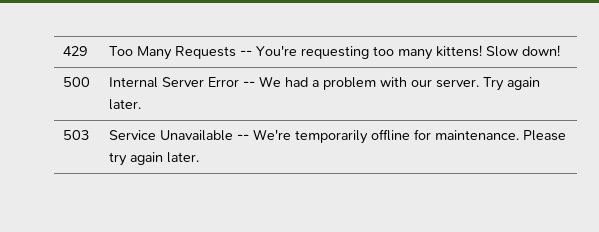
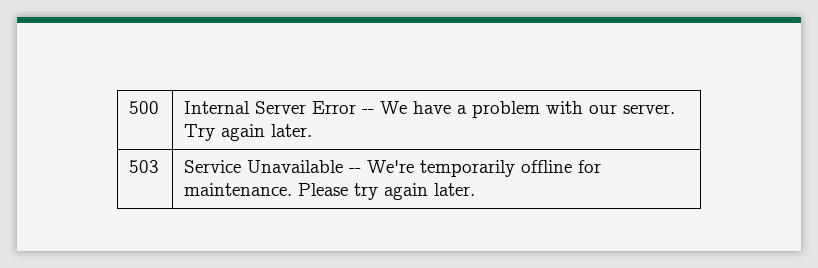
- 429 | Too Many Requests -- You're requesting too many kittens! Slow down!
- 500 | Internal Server Error -- We had a problem with our server. Try again later.
+ 500 | Internal Server Error -- We have a problem with our server. Try again later.

